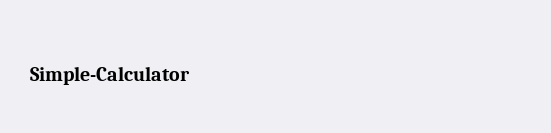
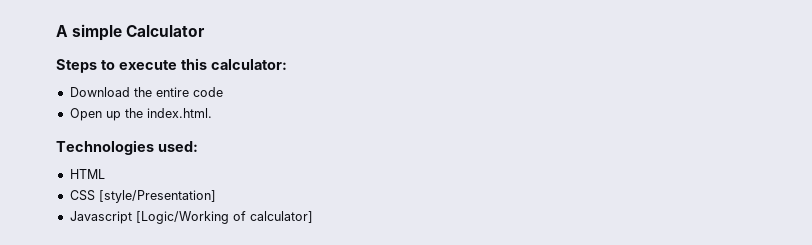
- Simple-Calculator
+ A simple Calculator
+ Steps to execute this calculator:
+ Download the entire code
+ Open up the index.html.
+ Technologies used:
+ HTML
+ CSS [style/Presentation]
+ Javascript [Logic/Working of calculator]

